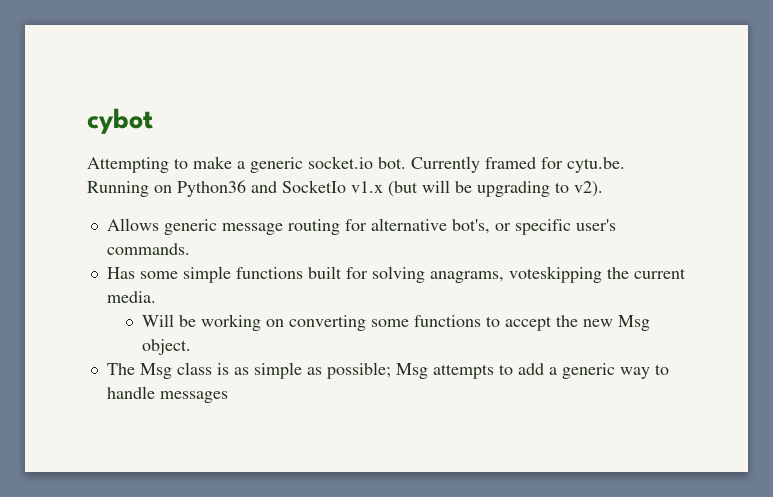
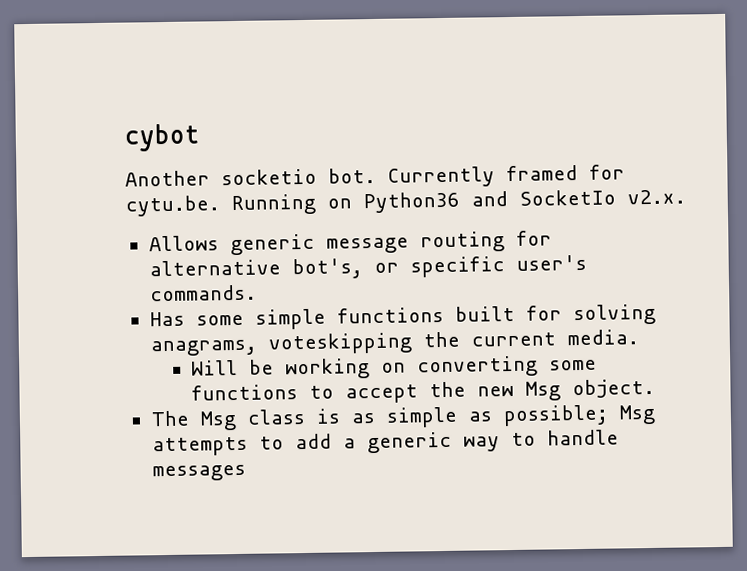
- Attempting to make a generic socket.io bot.
+ Another socketio bot.
- Currently framed for cytu.be. Running on Python36 and SocketIo v1.x (but will be upgrading to v2).
+ Currently framed for cytu.be. Running on Python36 and SocketIo v2.x.

